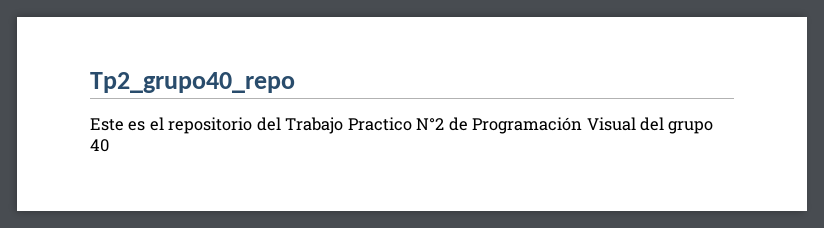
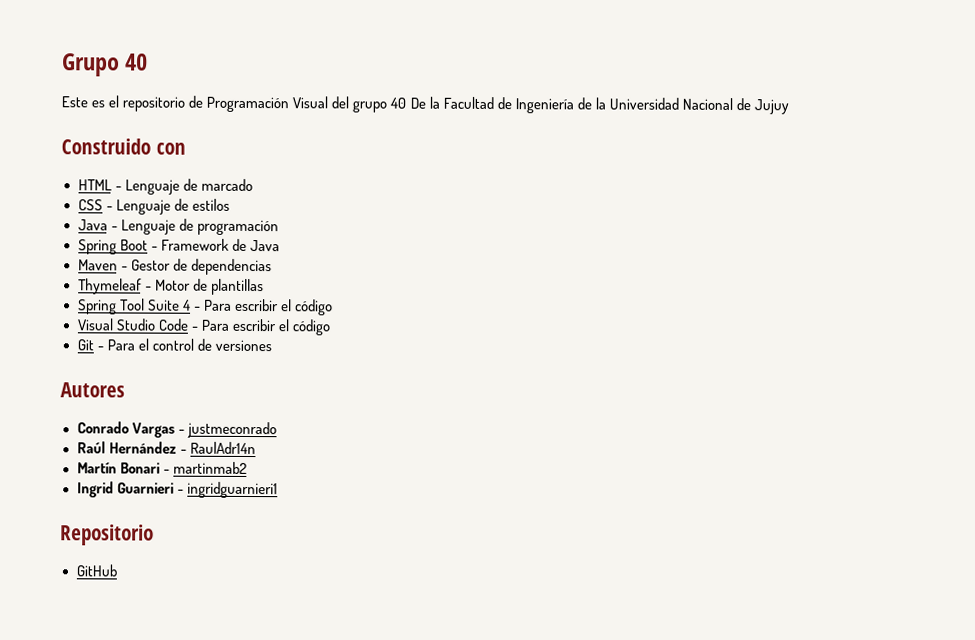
- Tp2_grupo40_repo
+ Grupo 40
- Este es el repositorio del Trabajo Practico N°2 de Programación Visual del grupo 40
+ Este es el repositorio de Programación Visual del grupo 40 De la Facultad de Ingeniería de la Universidad Nacional de Jujuy
+ Construido con
+ HTML - Lenguaje de marcado
+ CSS - Lenguaje de estilos
+ Java - Lenguaje de programación
+ Spring Boot - Framework de Java
+ Maven - Gestor de dependencias
+ Thymeleaf - Motor de plantillas
+ Spring Tool Suite 4 - Para escribir el código
+ Visual Studio Code - Para escribir el código
+ Git - Para el control de versiones
+ Autores
+ Conrado Vargas - justmeconrado
+ Raúl Hernández - RaulAdr14n
+ Martín Bonari - martinmab2
+ Ingrid Guarnieri - ingridguarnieri1
+ Repositorio
+ GitHub

